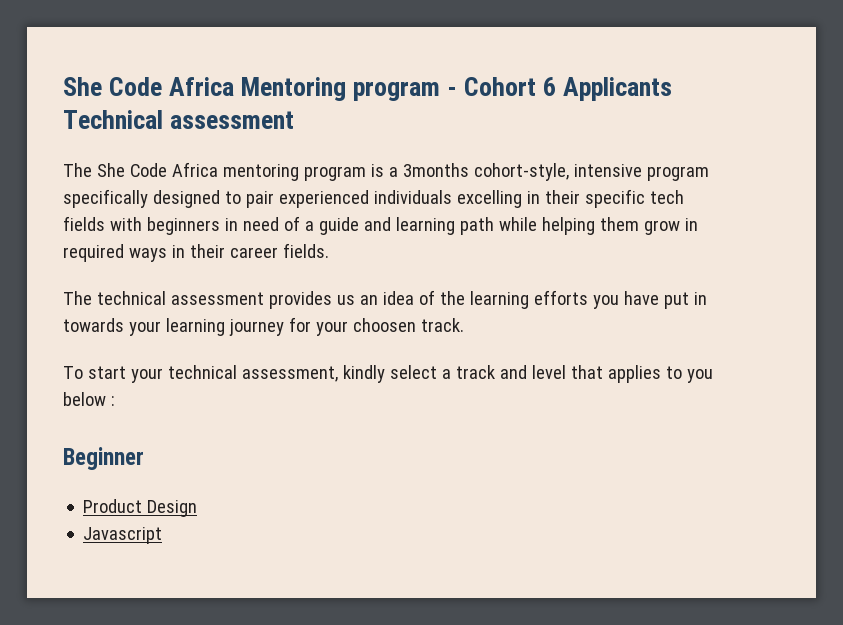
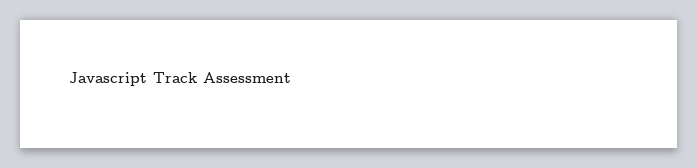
- She Code Africa Mentoring program - Cohort 6 Applicants Technical assessment
- The She Code Africa mentoring program is a 3months cohort-style, intensive program specifically designed to pair experienced individuals excelling in their specific tech fields with beginners in need of a guide and learning path while helping them grow in required ways in their career fields.
- The technical assessment provides us an idea of the learning efforts you have put in towards your learning journey for your choosen track.
- To start your technical assessment, kindly select a track and level that applies to you below :
- Beginner
- Product Design
- Javascript
+ Javascript Track Assessment

